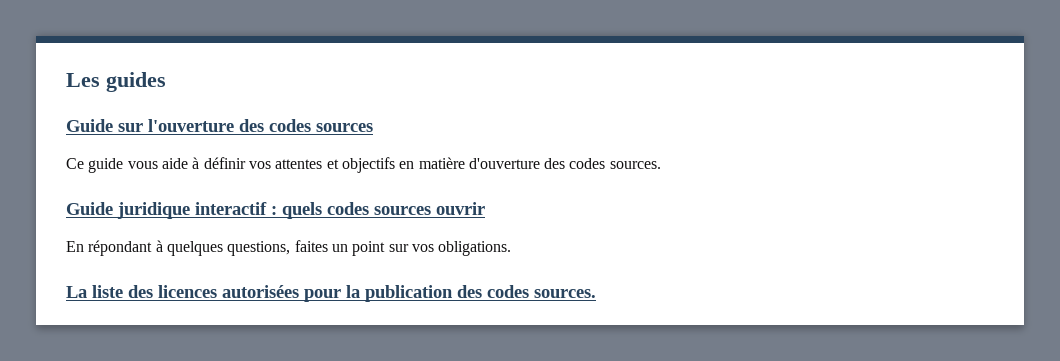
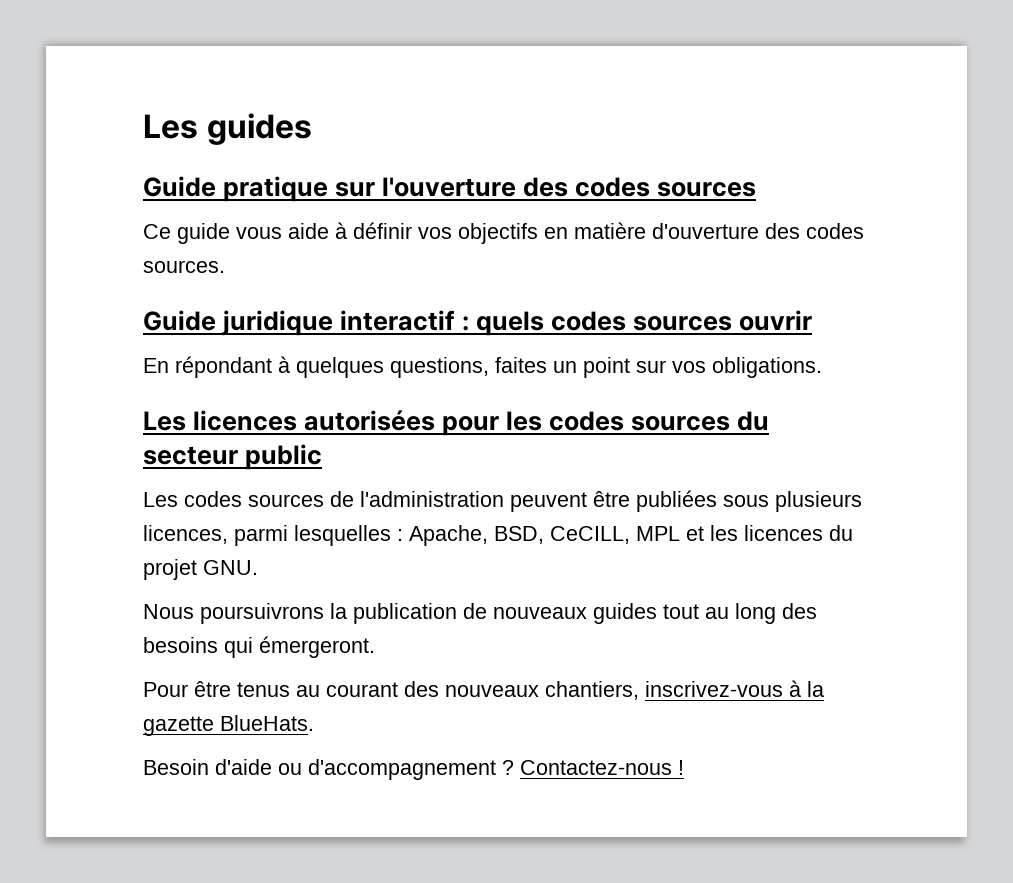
- Guide sur l'ouverture des codes sources
+ Guide pratique sur l'ouverture des codes sources
- Ce guide vous aide à définir vos attentes et objectifs en matière d'ouverture des codes sources.
+ Ce guide vous aide à définir vos objectifs en matière d'ouverture des codes sources.
- La liste des licences autorisées pour la publication des codes sources.
+ Les licences autorisées pour les codes sources du secteur public
+ Les codes sources de l'administration peuvent être publiées sous plusieurs licences, parmi lesquelles : Apache, BSD, CeCILL, MPL et les licences du projet GNU.
+ Nous poursuivrons la publication de nouveaux guides tout au long des besoins qui émergeront.
+ Pour être tenus au courant des nouveaux chantiers, inscrivez-vous à la gazette BlueHats.
+ Besoin d'aide ou d'accompagnement ? Contactez-nous !

